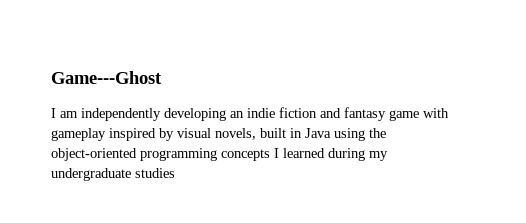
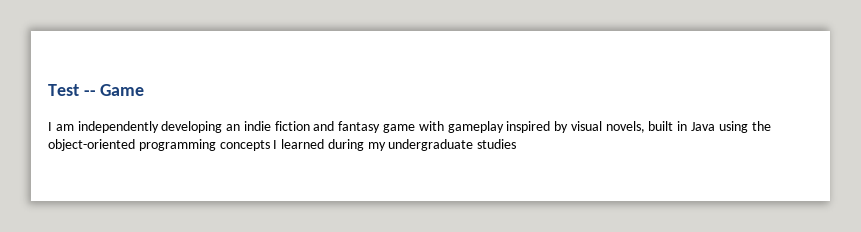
- Game---Ghost
+ Test -- Game

